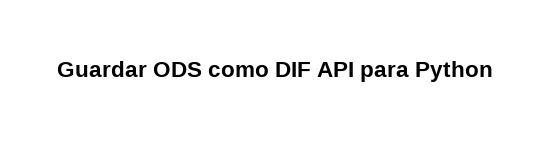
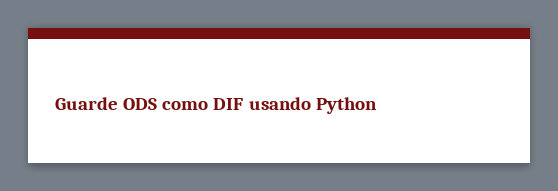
- Guardar ODS como DIF API para Python
+ Guarde ODS como DIF usando Python

